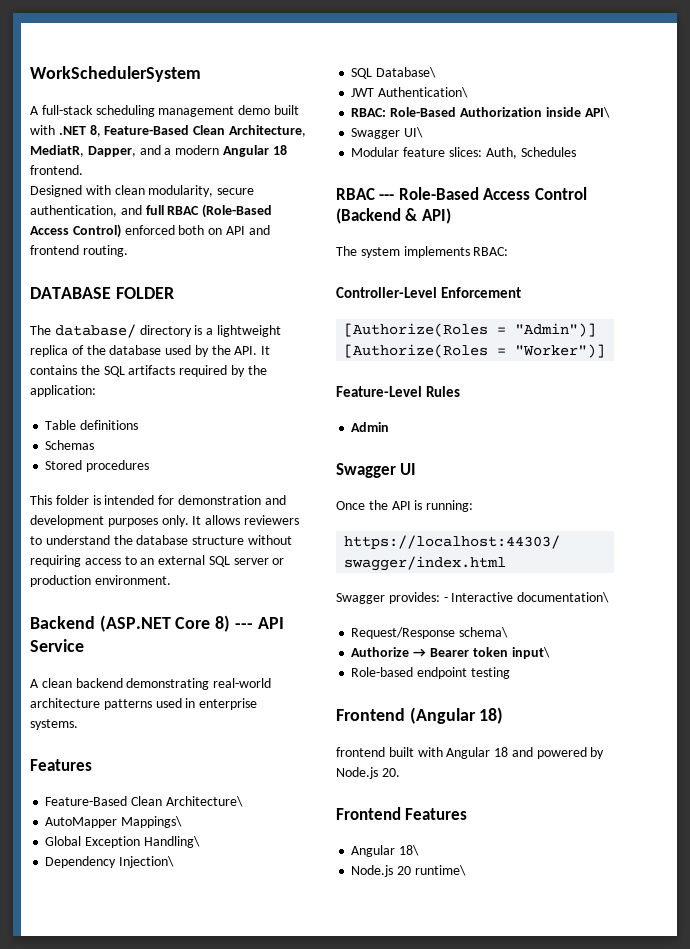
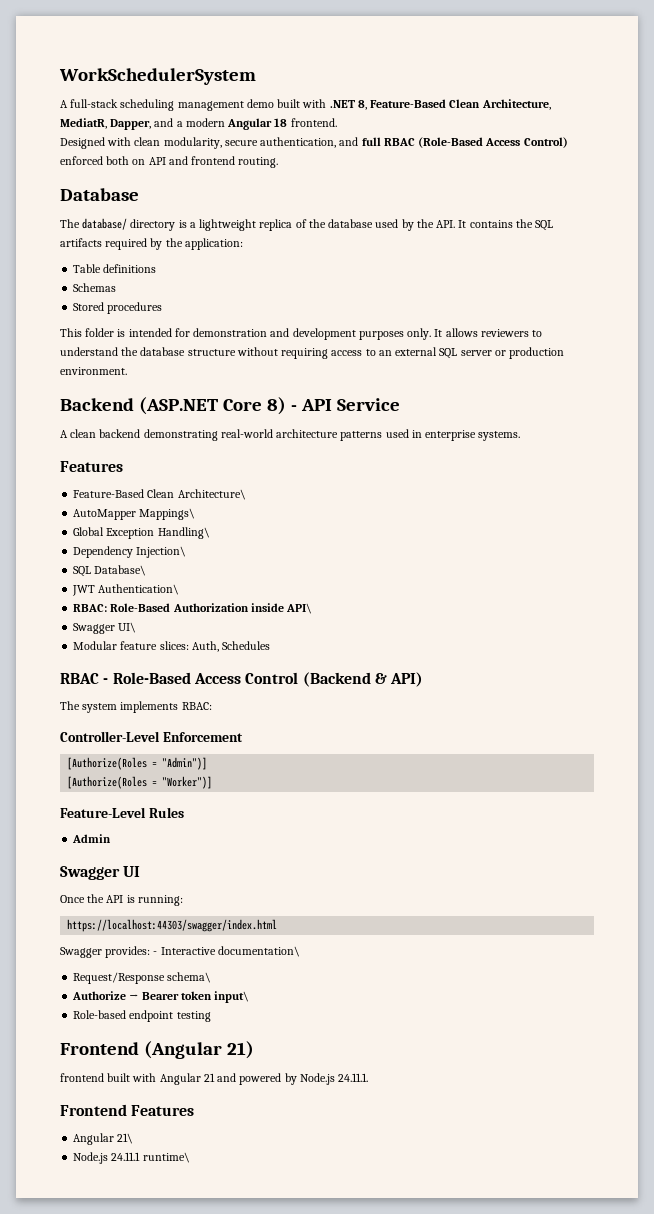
- DATABASE FOLDER
+ Database
- Backend (ASP.NET Core 8) --- API Service
+ Backend (ASP.NET Core 8) - API Service
- RBAC --- Role-Based Access Control (Backend & API)
+ RBAC - Role-Based Access Control (Backend & API)
- Frontend (Angular 18)
+ Frontend (Angular 21)
- frontend built with Angular 18 and powered by Node.js 20.
+ frontend built with Angular 21 and powered by Node.js 24.11.1.
- Angular 18\
- Node.js 20 runtime\
+ Angular 21\
+ Node.js 24.11.1 runtime\

